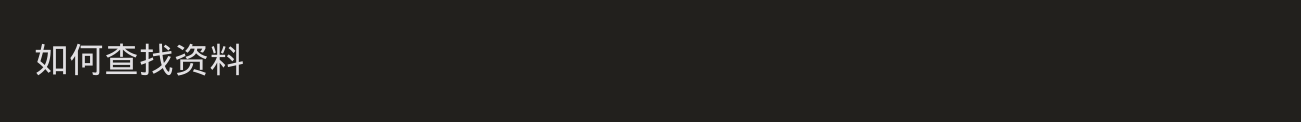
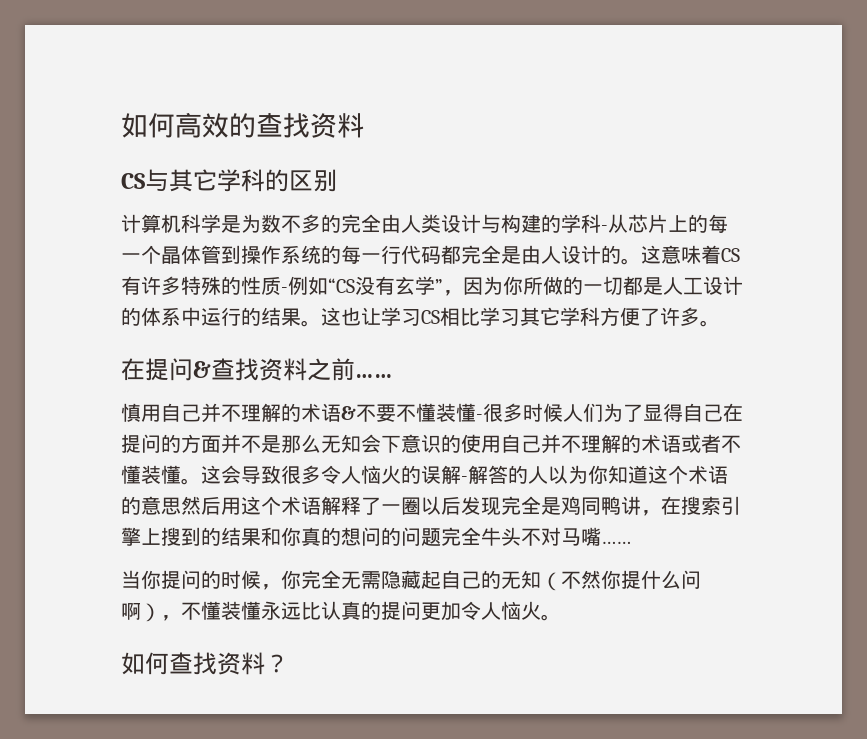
- 如何查找资料
+ 如何高效的查找资料
+ CS与其它学科的区别
+ 计算机科学是为数不多的完全由人类设计与构建的学科-从芯片上的每一个晶体管到操作系统的每一行代码都完全是由人设计的。这意味着CS有许多特殊的性质-例如“CS没有玄学”，因为你所做的一切都是人工设计的体系中运行的结果。这也让学习CS相比学习其它学科方便了许多。
+ 在提问&查找资料之前……
+ 慎用自己并不理解的术语&不要不懂装懂-很多时候人们为了显得自己在提问的方面并不是那么无知会下意识的使用自己并不理解的术语或者不懂装懂。这会导致很多令人恼火的误解-解答的人以为你知道这个术语的意思然后用这个术语解释了一圈以后发现完全是鸡同鸭讲，在搜索引擎上搜到的结果和你真的想问的问题完全牛头不对马嘴……
+ 当你提问的时候，你完全无需隐藏起自己的无知（不然你提什么问啊），不懂装懂永远比认真的提问更加令人恼火。
+ 如何查找资料？

